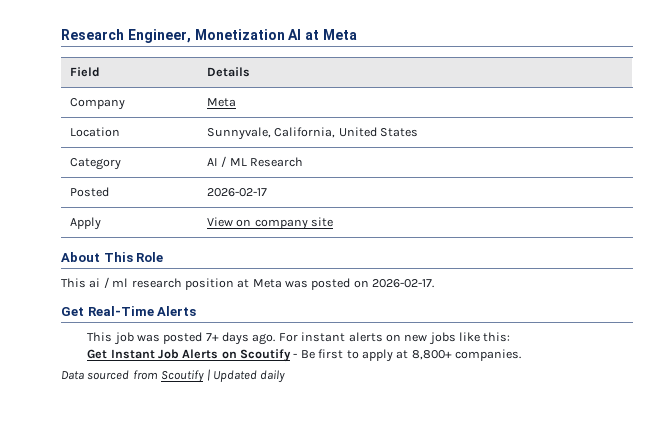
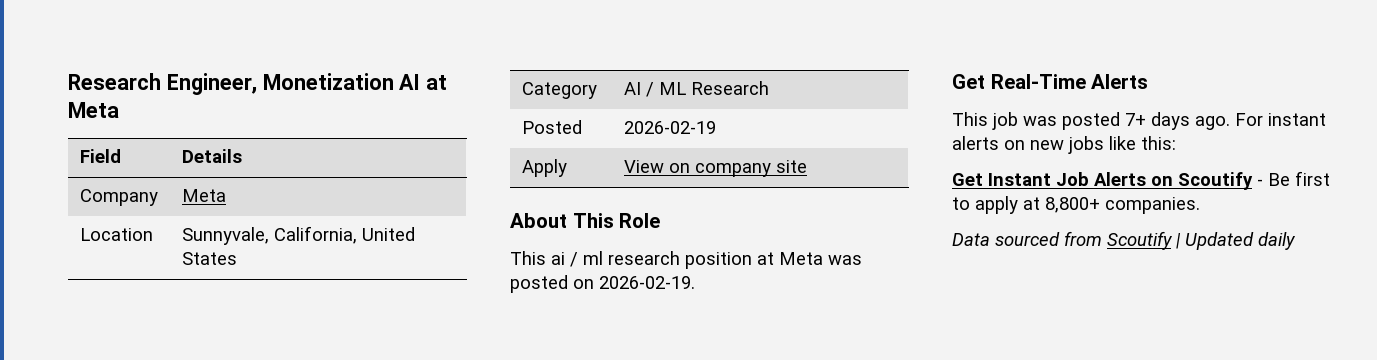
- Posted | 2026-02-17
+ Posted | 2026-02-19
- This ai / ml research position at Meta was posted on 2026-02-17.
+ This ai / ml research position at Meta was posted on 2026-02-19.

